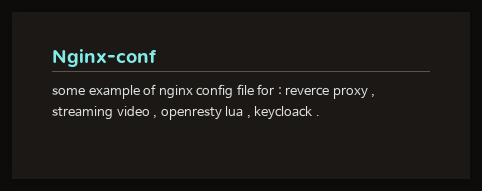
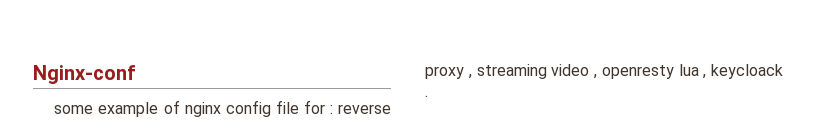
- some example of nginx config file for : reverce proxy , streaming video , openresty lua , keycloack .
+ some example of nginx config file for : reverse proxy , streaming video , openresty lua , keycloack .

